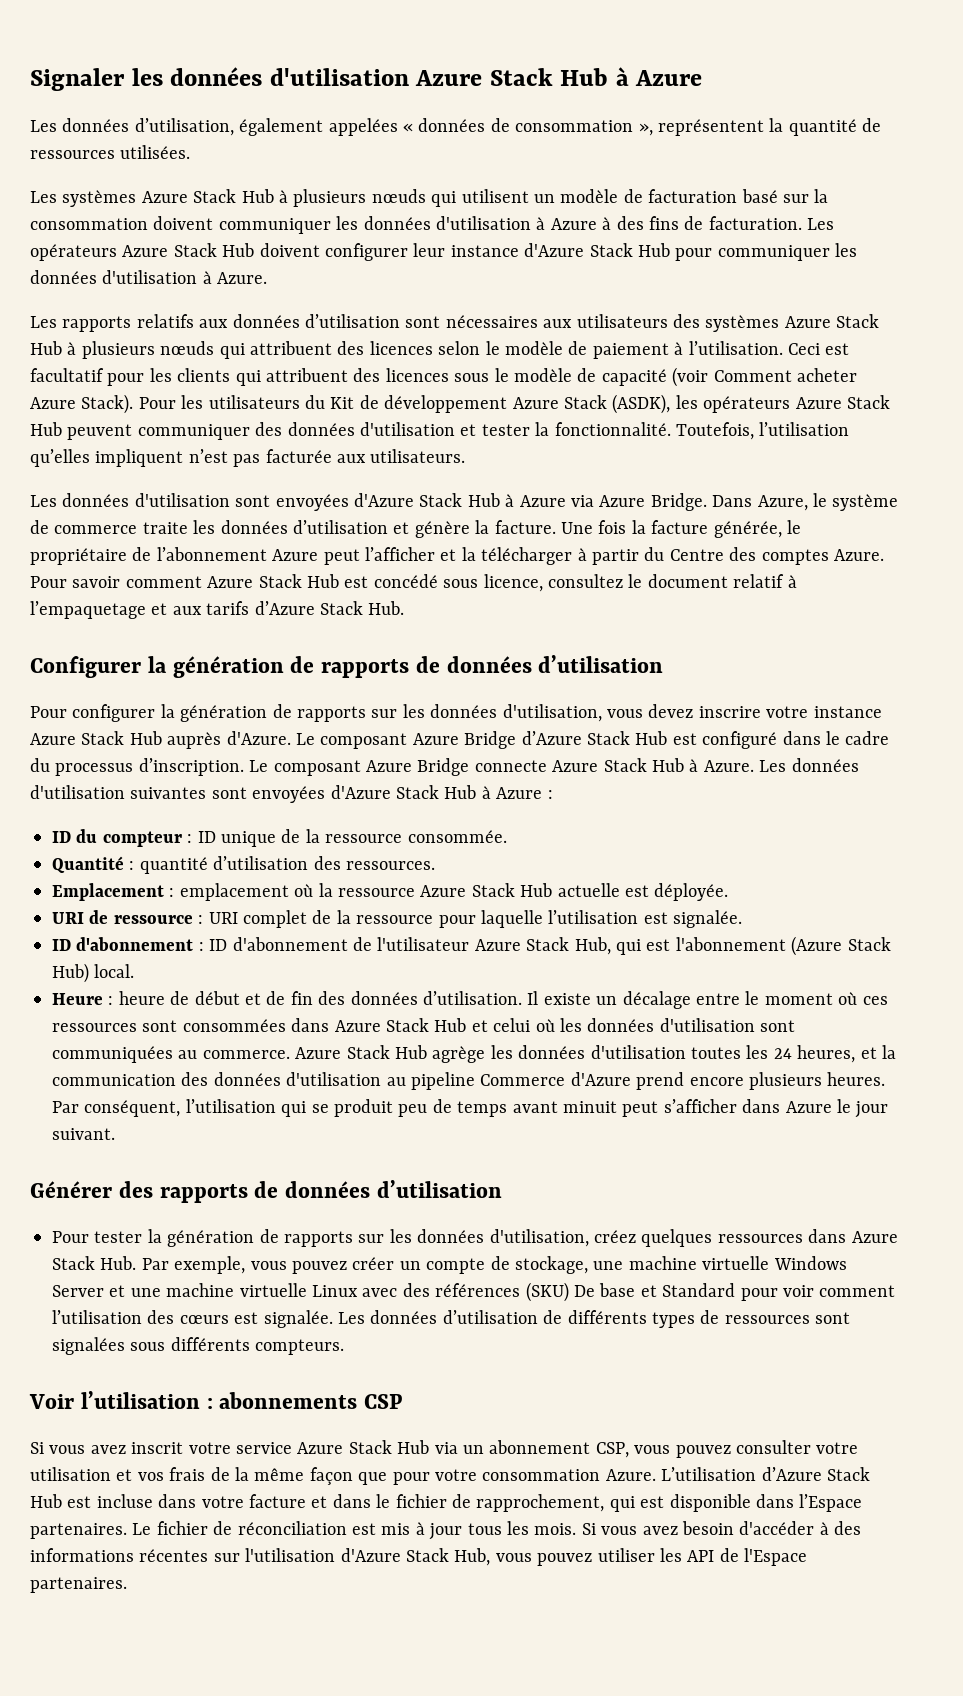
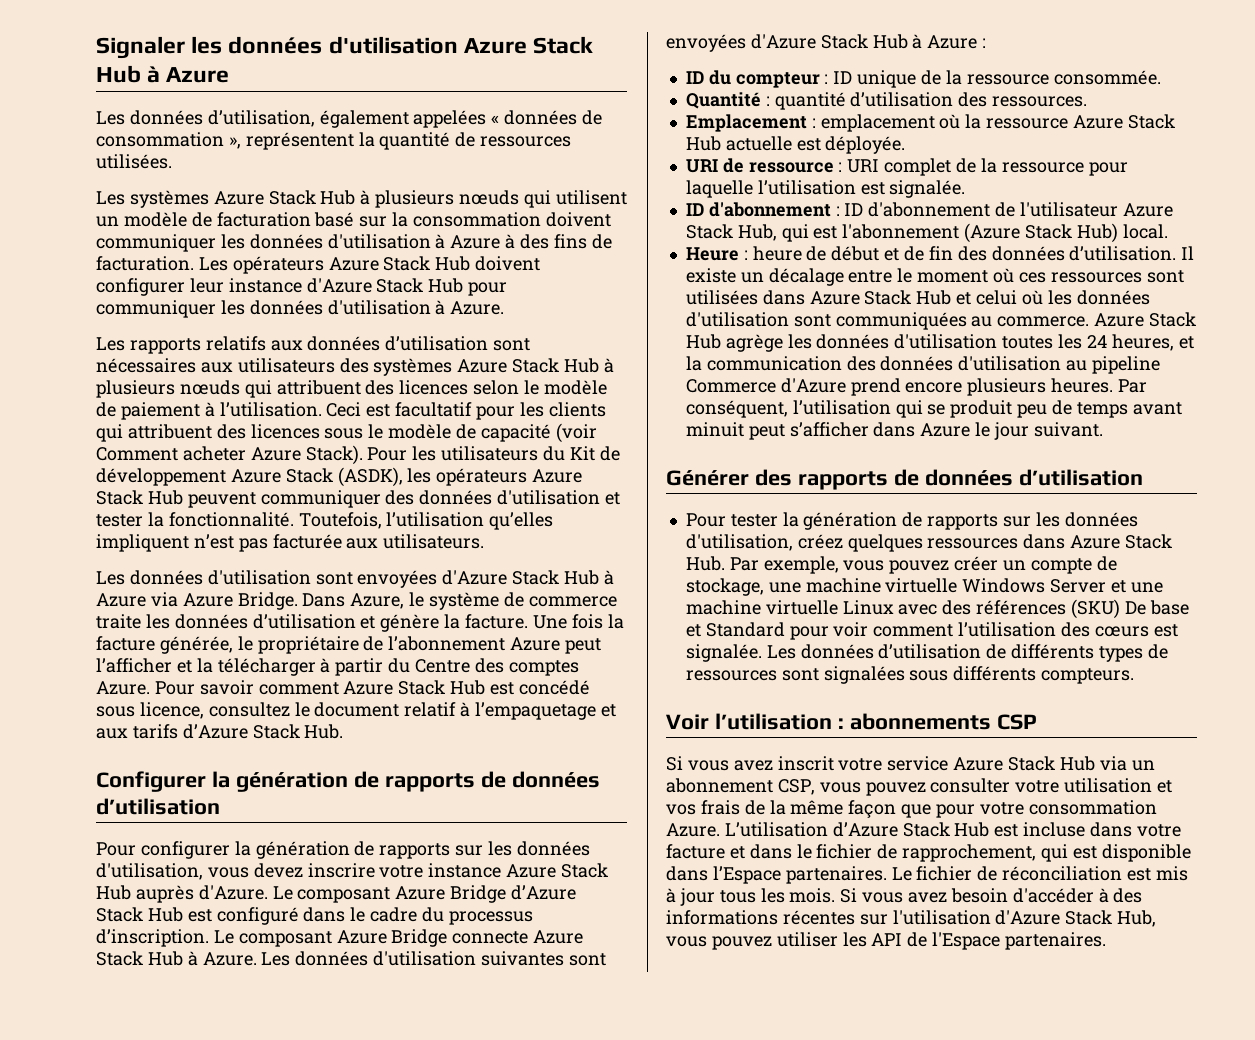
- Il existe un décalage entre le moment où ces ressources sont consommées dans Azure Stack Hub et celui où les données d'utilisation sont communiquées au commerce.
+ Il existe un décalage entre le moment où ces ressources sont utilisées dans Azure Stack Hub et celui où les données d'utilisation sont communiquées au commerce.

